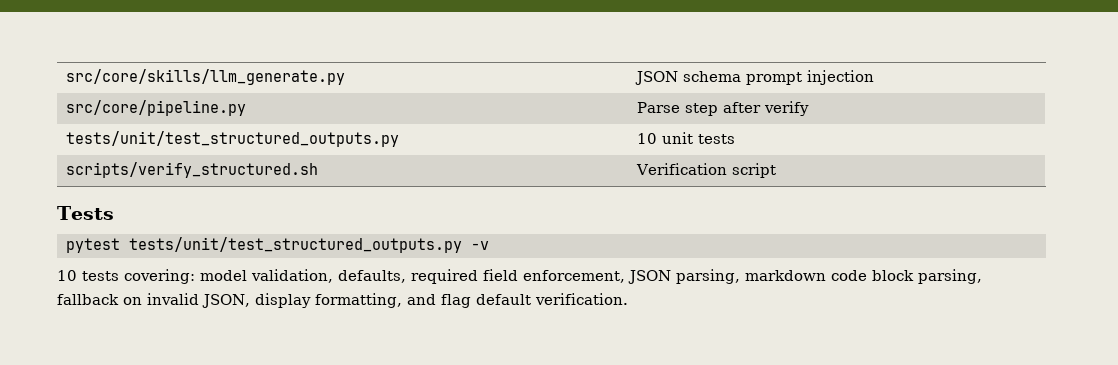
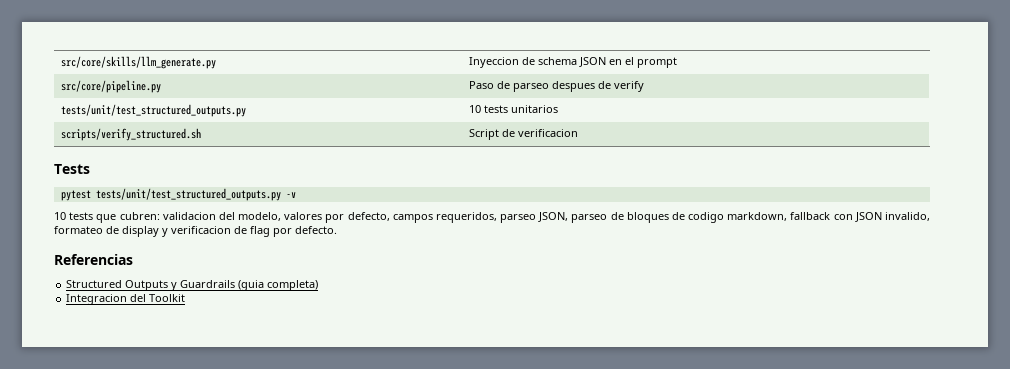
- src/core/skills/llm_generate.py | JSON schema prompt injection
+ src/core/skills/llm_generate.py | Inyeccion de schema JSON en el prompt
- src/core/pipeline.py | Parse step after verify
+ src/core/pipeline.py | Paso de parseo despues de verify
- tests/unit/test_structured_outputs.py | 10 unit tests
+ tests/unit/test_structured_outputs.py | 10 tests unitarios
- scripts/verify_structured.sh | Verification script
+ scripts/verify_structured.sh | Script de verificacion
- 10 tests covering: model validation, defaults, required field enforcement, JSON parsing, markdown code block parsing, fallback on invalid JSON, display formatting, and flag default verification.
+ 10 tests que cubren: validacion del modelo, valores por defecto, campos requeridos, parseo JSON, parseo de bloques de codigo markdown, fallback con JSON invalido, formateo de display y verificacion de flag por defecto.
+ Referencias
+ Structured Outputs y Guardrails (guia completa)
+ Integracion del Toolkit

